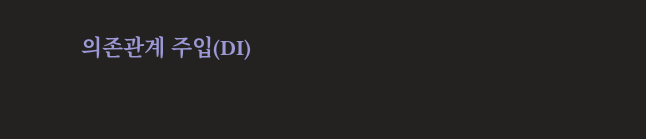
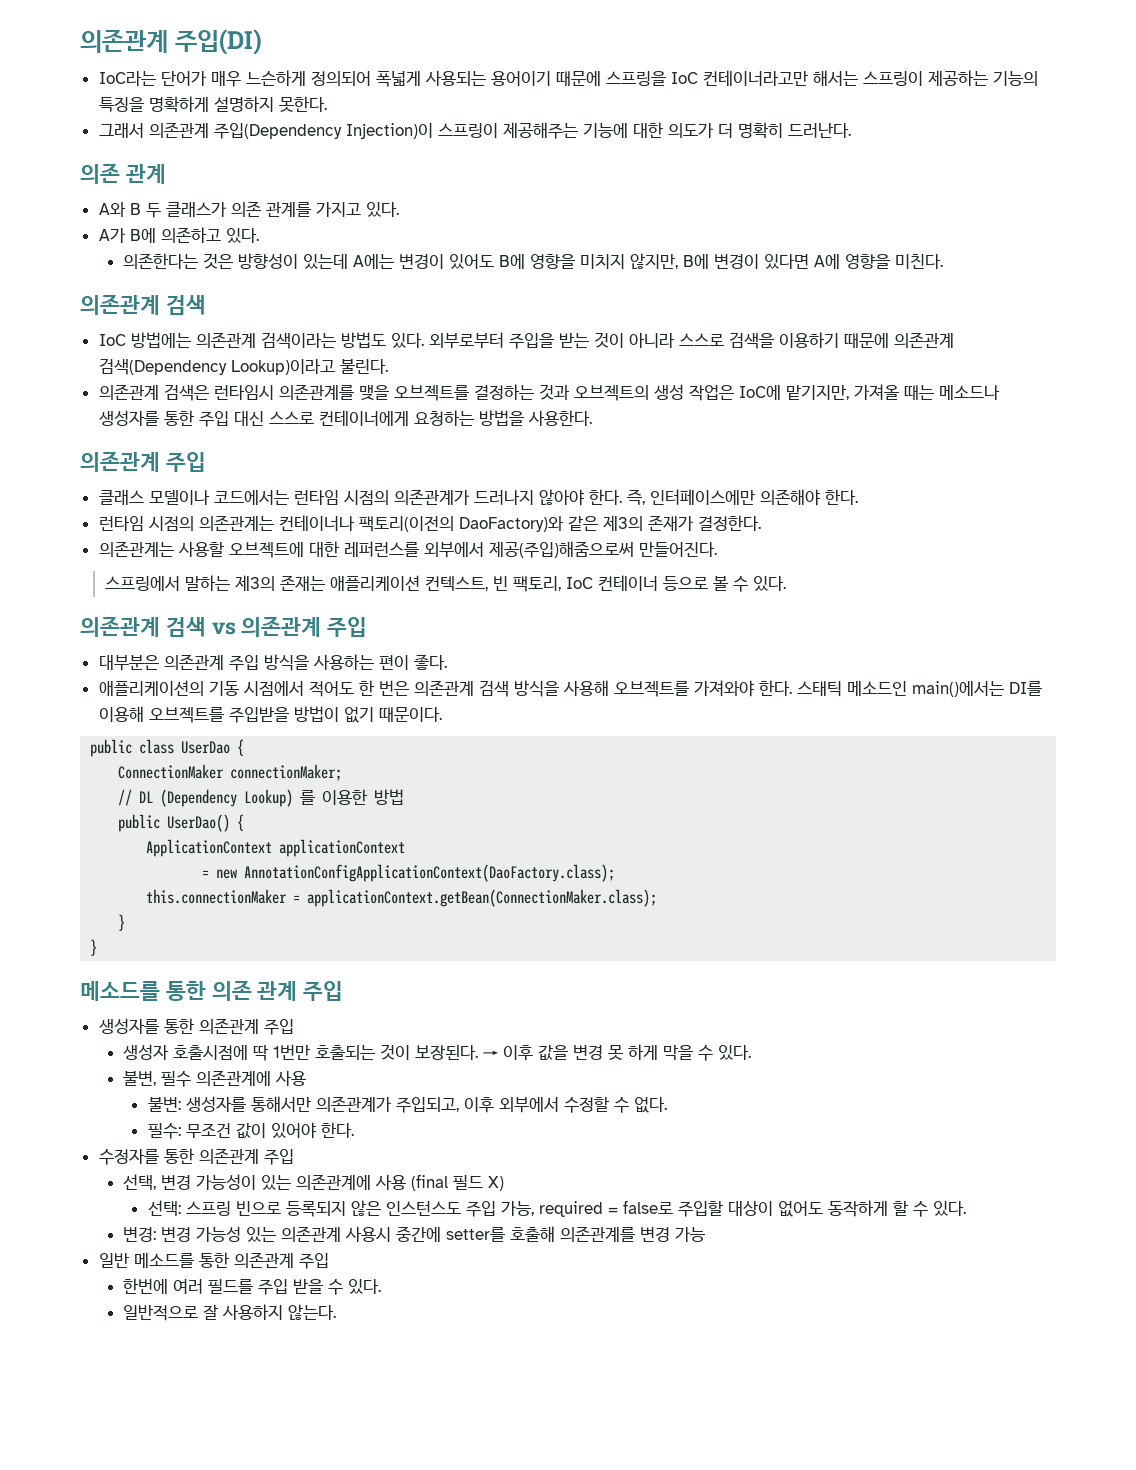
+ IoC라는 단어가 매우 느슨하게 정의되어 폭넓게 사용되는 용어이기 때문에 스프링을 IoC 컨테이너라고만 해서는 스프링이 제공하는 기능의 특징을 명확하게 설명하지 못한다.
+ 그래서 의존관계 주입(Dependency Injection)이 스프링이 제공해주는 기능에 대한 의도가 더 명확히 드러난다.
+ 의존 관계
+ A와 B 두 클래스가 의존 관계를 가지고 있다.
+ A가 B에 의존하고 있다.
+ 의존한다는 것은 방향성이 있는데 A에는 변경이 있어도 B에 영향을 미치지 않지만, B에 변경이 있다면 A에 영향을 미친다.
+ 의존관계 검색
+ IoC 방법에는 의존관계 검색이라는 방법도 있다. 외부로부터 주입을 받는 것이 아니라 스스로 검색을 이용하기 때문에 의존관계 검색(Dependency Lookup)이라고 불린다.
+ 의존관계 검색은 런타임시 의존관계를 맺을 오브젝트를 결정하는 것과 오브젝트의 생성 작업은 IoC에 맡기지만, 가져올 때는 메소드나 생성자를 통한 주입 대신 스스로 컨테이너에게 요청하는 방법을 사용한다.
+ 의존관계 주입
+ 클래스 모델이나 코드에서는 런타임 시점의 의존관계가 드러나지 않아야 한다. 즉, 인터페이스에만 의존해야 한다.
+ 런타임 시점의 의존관계는 컨테이너나 팩토리(이전의 DaoFactory)와 같은 제3의 존재가 결정한다.
+ 의존관계는 사용할 오브젝트에 대한 레퍼런스를 외부에서 제공(주입)해줌으로써 만들어진다.
+ 스프링에서 말하는 제3의 존재는 애플리케이션 컨텍스트, 빈 팩토리, IoC 컨테이너 등으로 볼 수 있다.
+ 의존관계 검색 vs 의존관계 주입
+ 대부분은 의존관계 주입 방식을 사용하는 편이 좋다.
+ 애플리케이션의 기동 시점에서 적어도 한 번은 의존관계 검색 방식을 사용해 오브젝트를 가져와야 한다. 스태틱 메소드인 main()에서는 DI를 이용해 오브젝트를 주입받을 방법이 없기 때문이다.
+ public class UserDao {
+ ConnectionMaker connectionMaker;
+ // DL (Dependency Lookup) 를 이용한 방법
+ public UserDao() {
+ ApplicationContext applicationContext
+ = new AnnotationConfigApplicationContext(DaoFactory.class);
+ this.connectionMaker = applicationContext.getBean(ConnectionMaker.class);
+ }
+ }
+ 메소드를 통한 의존 관계 주입
+ 생성자를 통한 의존관계 주입
+ 생성자 호출시점에 딱 1번만 호출되는 것이 보장된다. → 이후 값을 변경 못 하게 막을 수 있다.
+ 불변, 필수 의존관계에 사용
+ 불변: 생성자를 통해서만 의존관계가 주입되고, 이후 외부에서 수정할 수 없다.
+ 필수: 무조건 값이 있어야 한다.
+ 수정자를 통한 의존관계 주입
+ 선택, 변경 가능성이 있는 의존관계에 사용 (final 필드 X)
+ 선택: 스프링 빈으로 등록되지 않은 인스턴스도 주입 가능, required = false로 주입할 대상이 없어도 동작하게 할 수 있다.
+ 변경: 변경 가능성 있는 의존관계 사용시 중간에 setter를 호출해 의존관계를 변경 가능
+ 일반 메소드를 통한 의존관계 주입
+ 한번에 여러 필드를 주입 받을 수 있다.
+ 일반적으로 잘 사용하지 않는다.

